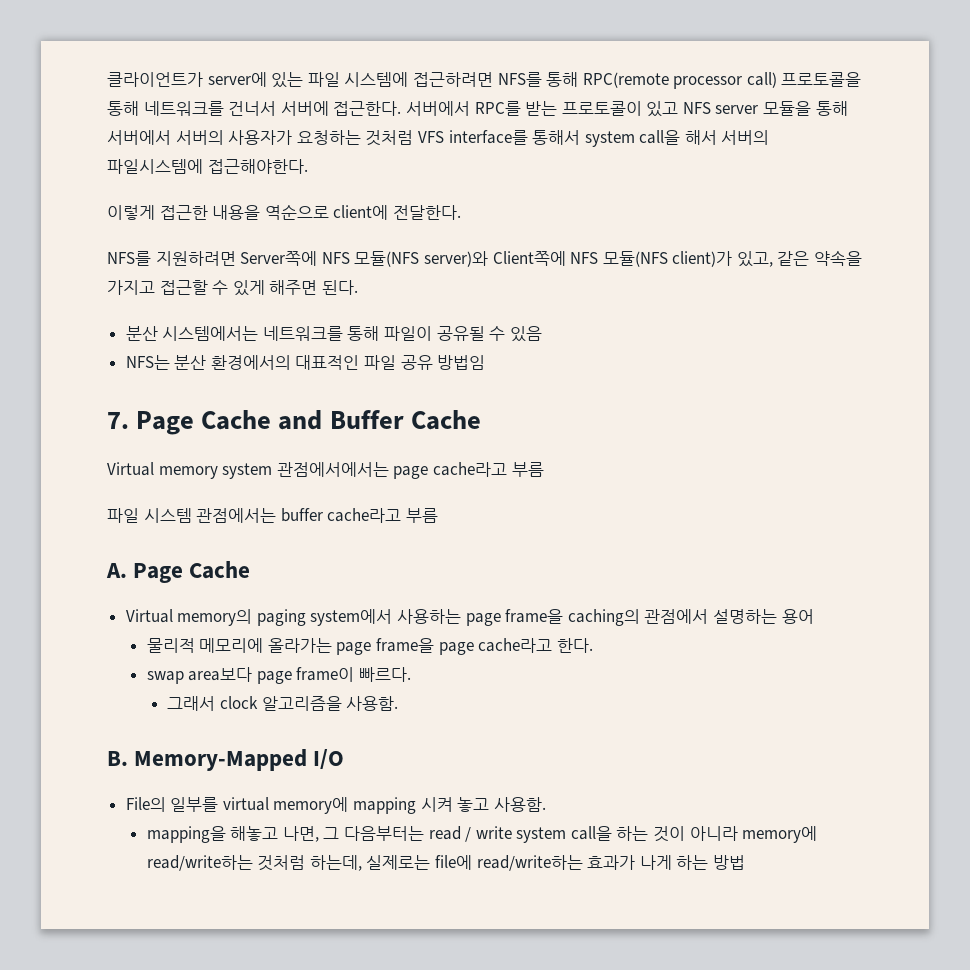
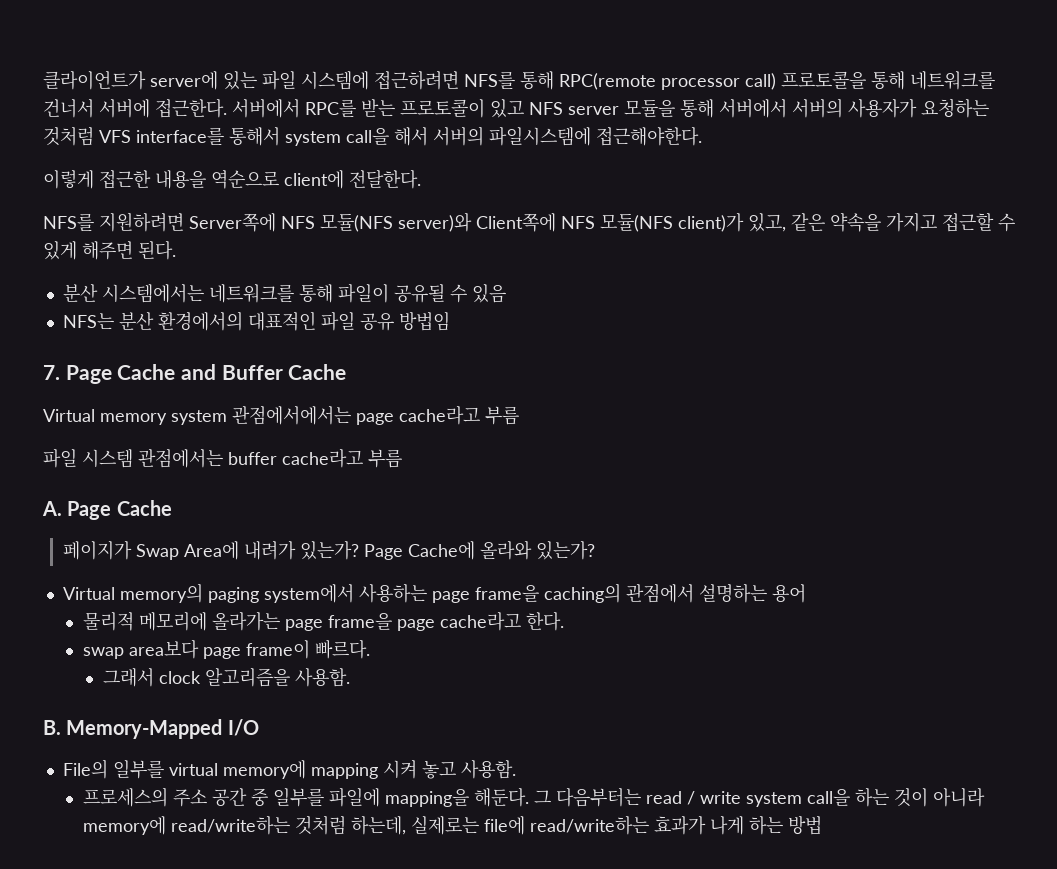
+ 페이지가 Swap Area에 내려가 있는가? Page Cache에 올라와 있는가?
- mapping을 해놓고 나면, 그 다음부터는 read / write system call을 하는 것이 아니라 memory에 read/write하는 것처럼 하는데, 실제로는 file에 read/write하는 효과가 나게 하는 방법
+ 프로세스의 주소 공간 중 일부를 파일에 mapping을 해둔다. 그 다음부터는 read / write system call을 하는 것이 아니라 memory에 read/write하는 것처럼 하는데, 실제로는 file에 read/write하는 효과가 나게 하는 방법

